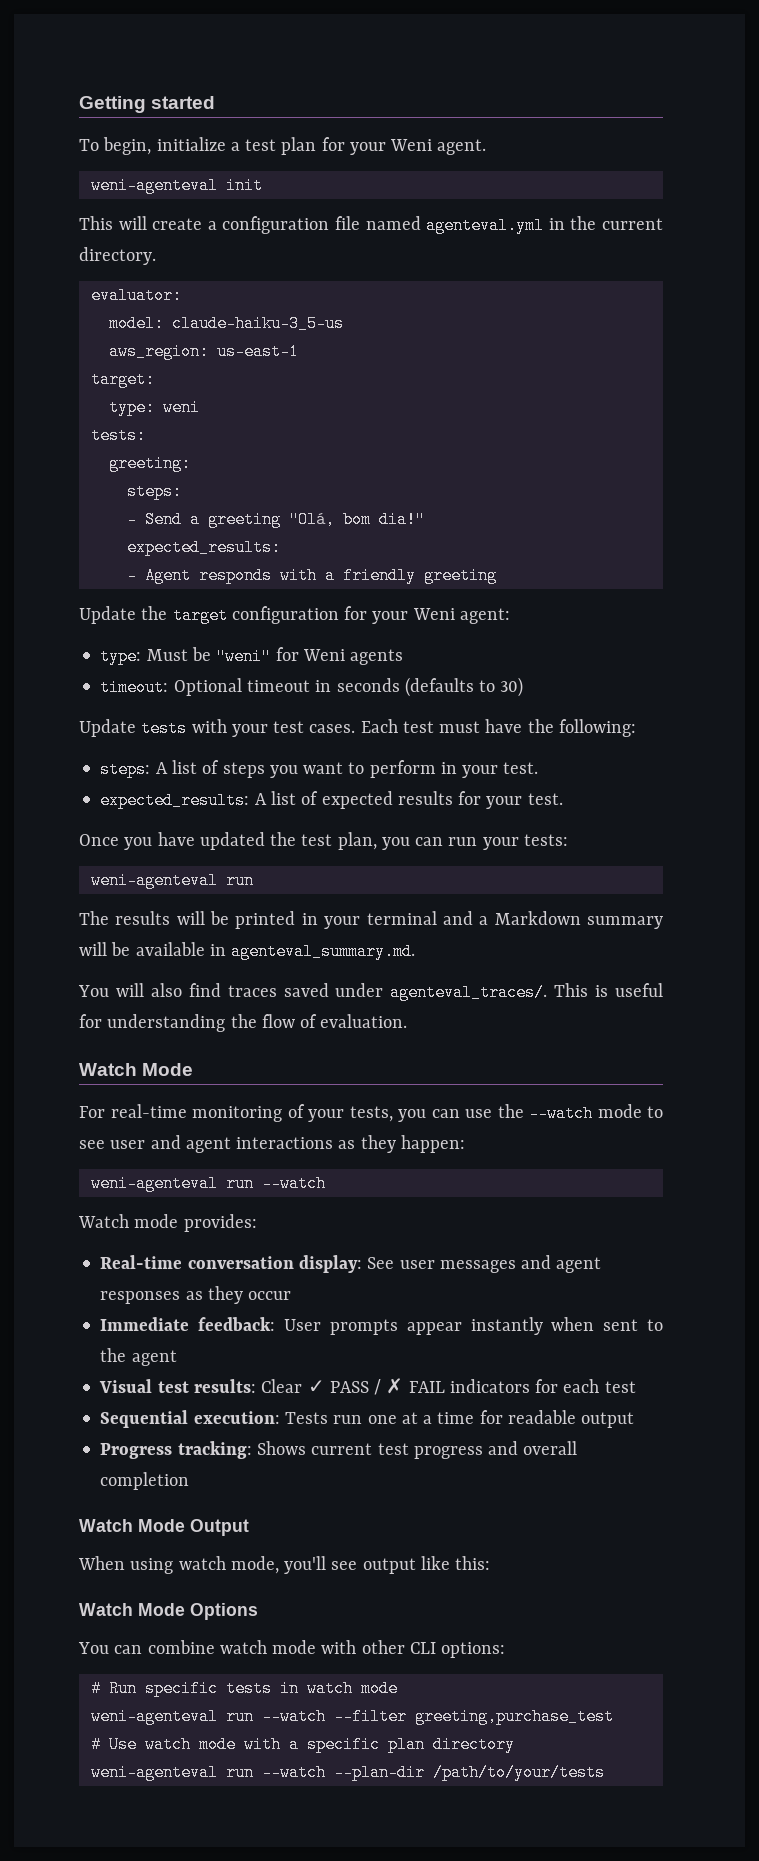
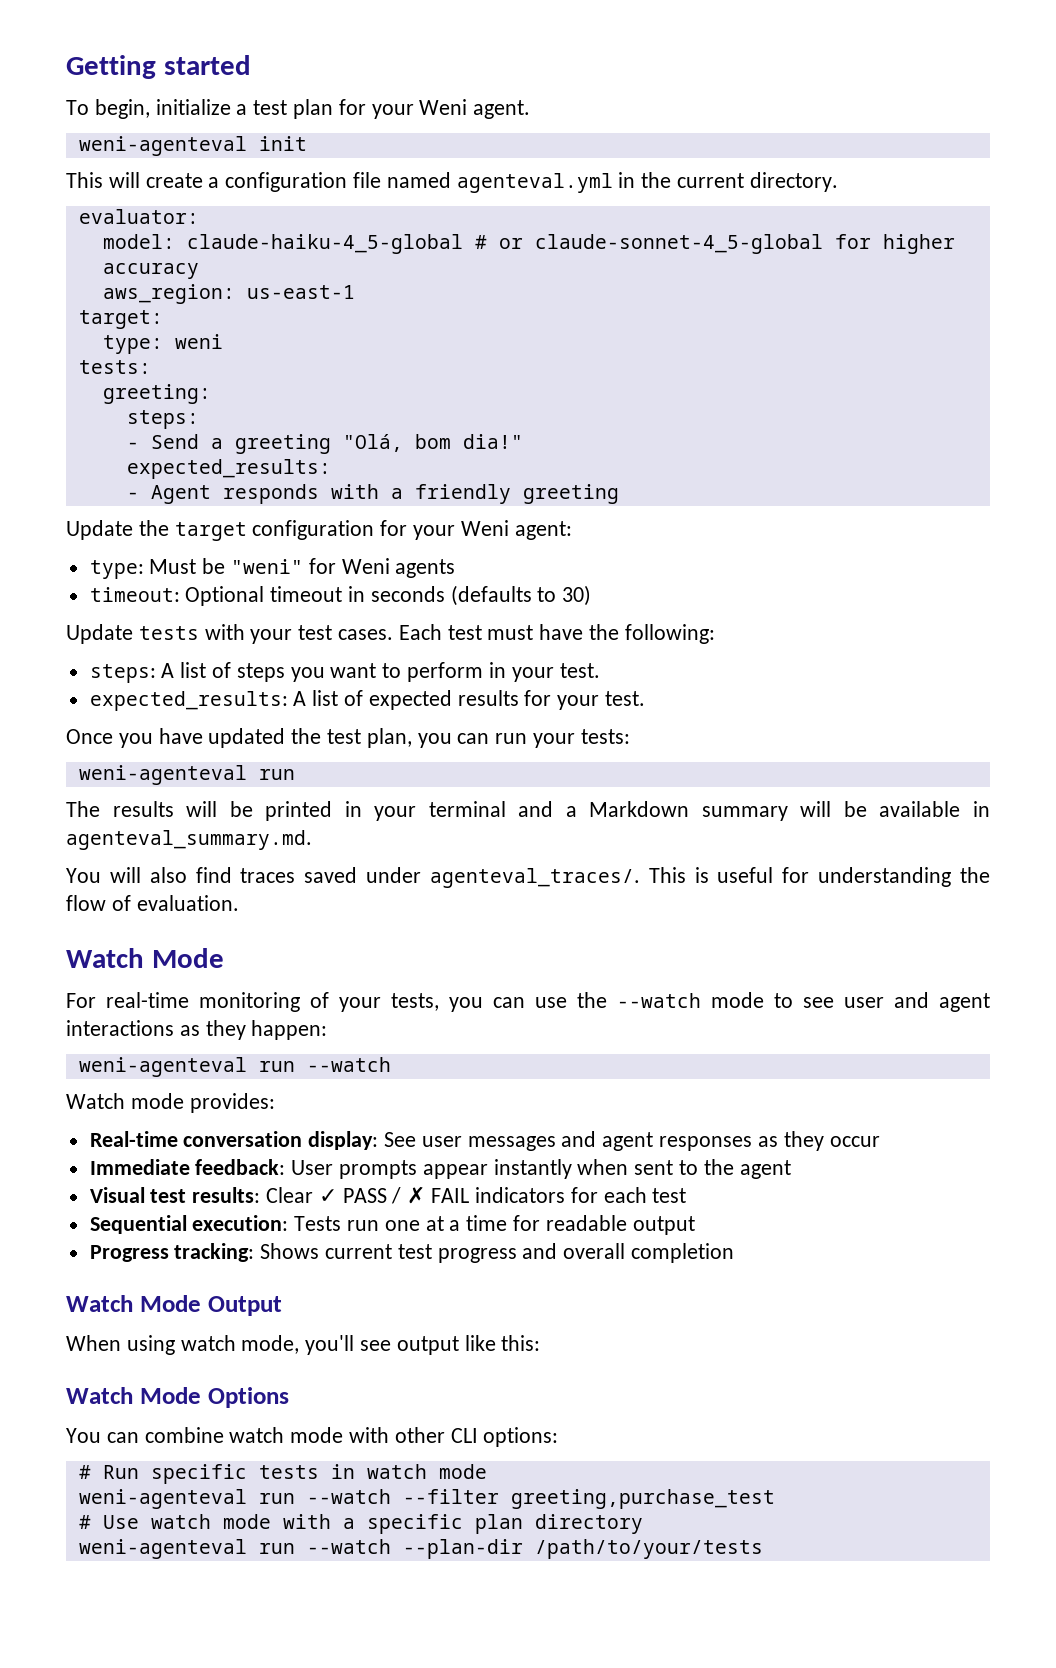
- model: claude-haiku-3_5-us
+ model: claude-haiku-4_5-global # or claude-sonnet-4_5-global for higher accuracy

